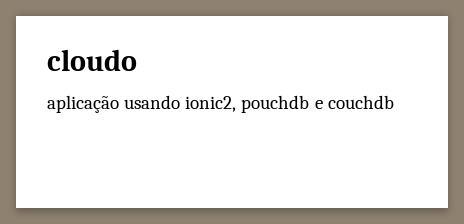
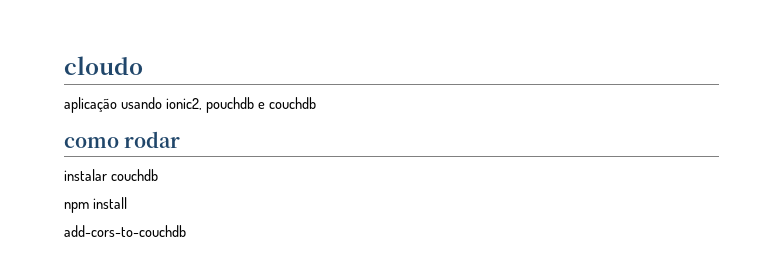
+ como rodar
+ instalar couchdb
+ npm install
+ add-cors-to-couchdb

